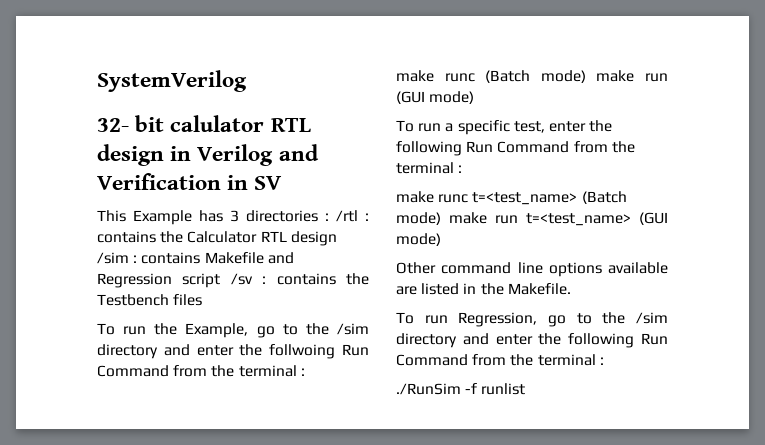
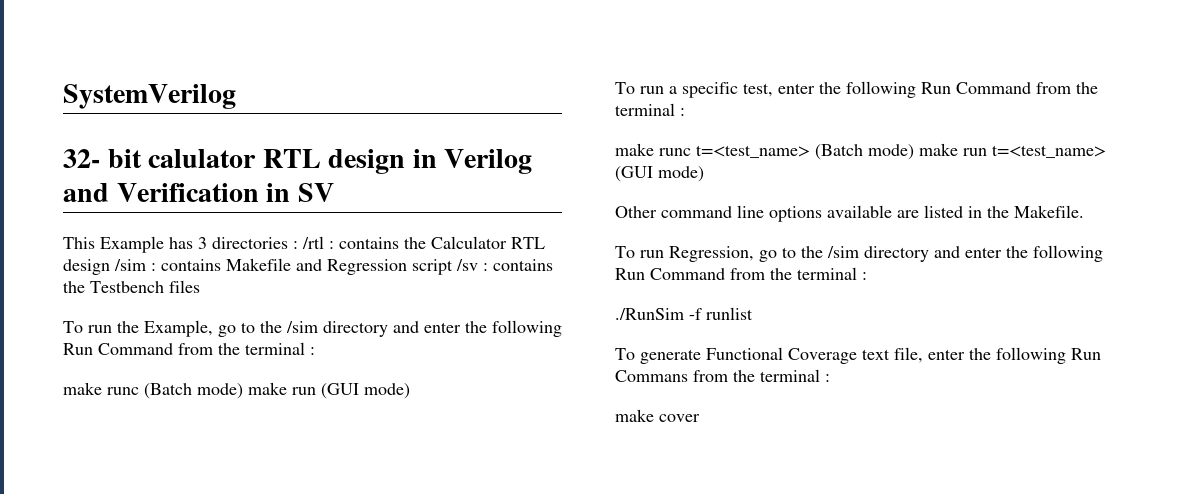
- To run the Example, go to the /sim directory and enter the follwoing Run Command from the terminal :
+ To run the Example, go to the /sim directory and enter the following Run Command from the terminal :
+ To generate Functional Coverage text file, enter the following Run Commans from the terminal :
+ make cover

